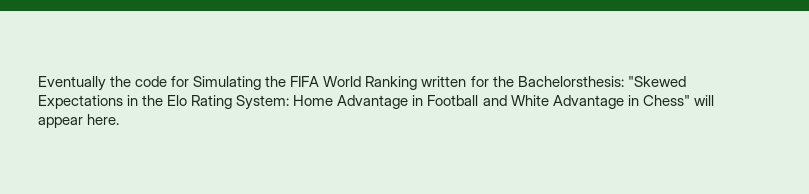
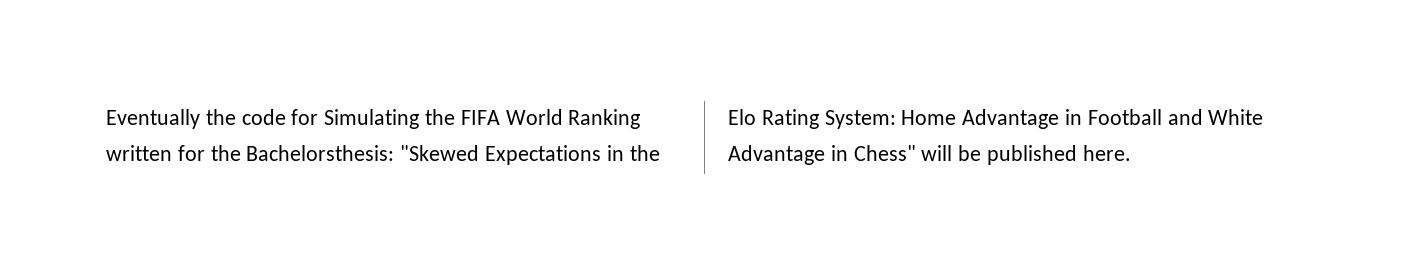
- Eventually the code for Simulating the FIFA World Ranking written for the Bachelorsthesis: "Skewed Expectations in the Elo Rating System: Home Advantage in Football and White Advantage in Chess" will appear here.
+ Eventually the code for Simulating the FIFA World Ranking written for the Bachelorsthesis: "Skewed Expectations in the Elo Rating System: Home Advantage in Football and White Advantage in Chess" will be published here.

